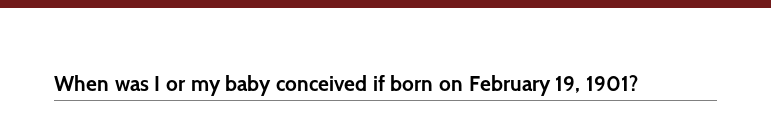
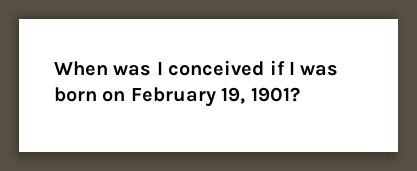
- When was I or my baby conceived if born on February 19, 1901?
+ When was I conceived if I was born on February 19, 1901?

